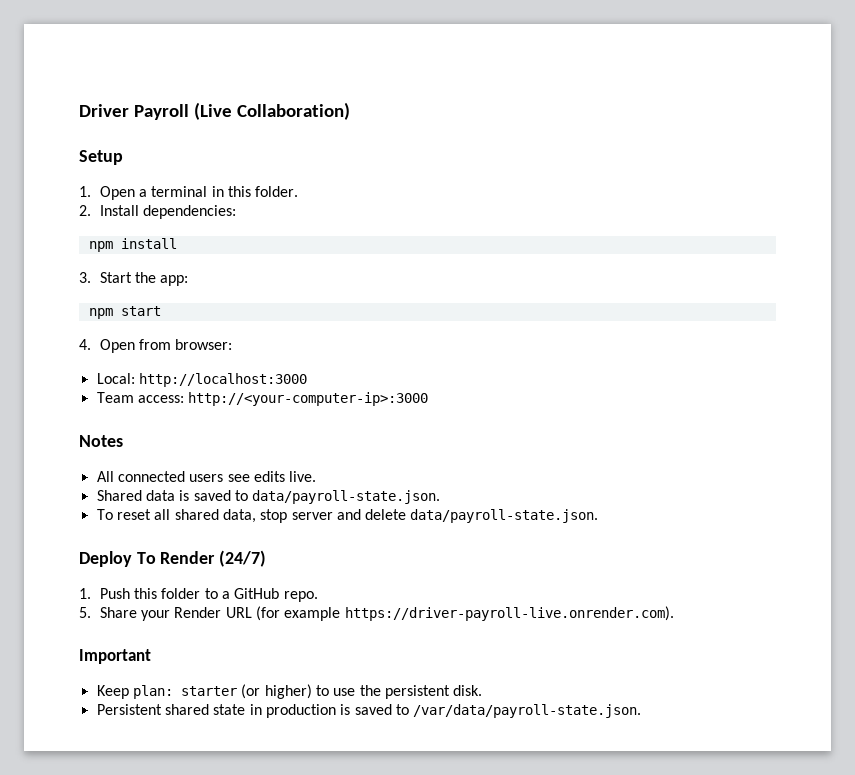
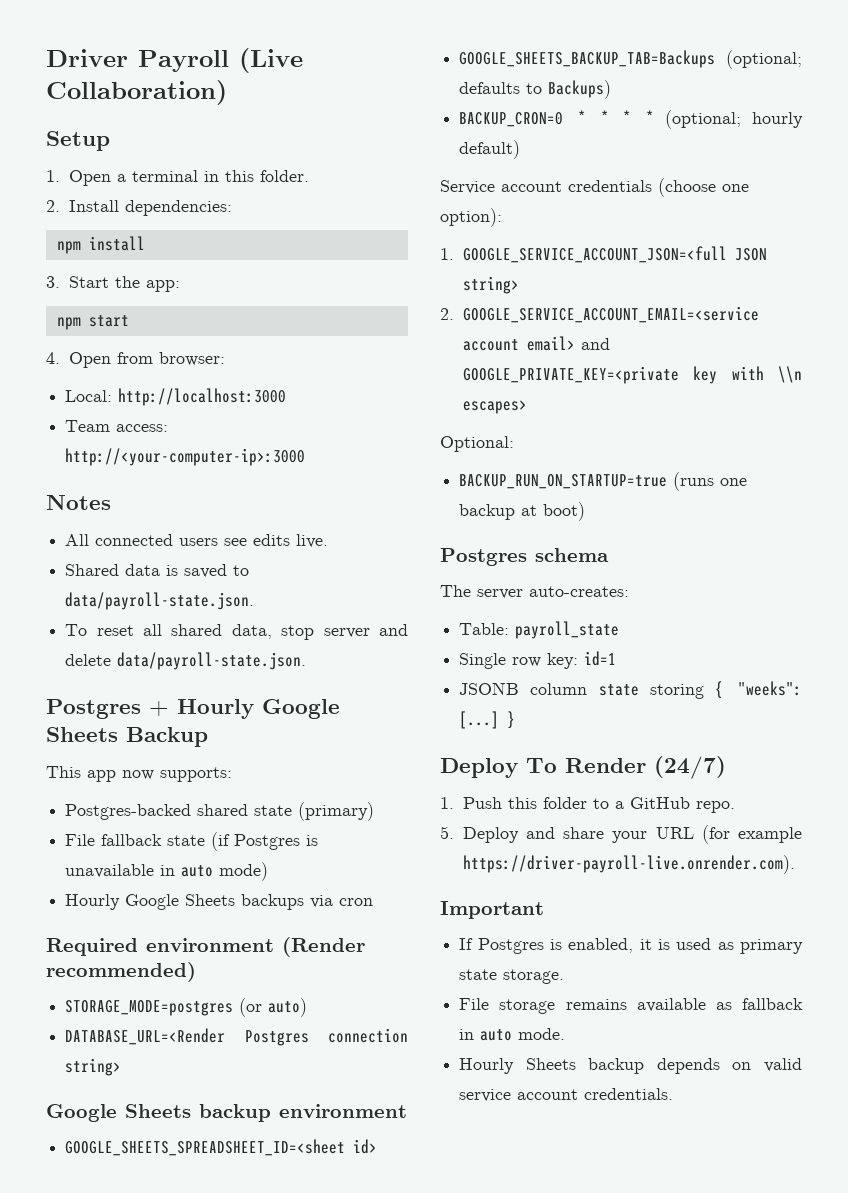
+ Postgres + Hourly Google Sheets Backup
+ This app now supports:
+ Postgres-backed shared state (primary)
+ File fallback state (if Postgres is unavailable in auto mode)
+ Hourly Google Sheets backups via cron
+ Required environment (Render recommended)
+ STORAGE_MODE=postgres (or auto)
+ DATABASE_URL=<Render Postgres connection string>
+ Google Sheets backup environment
+ GOOGLE_SHEETS_SPREADSHEET_ID=<sheet id>
+ GOOGLE_SHEETS_BACKUP_TAB=Backups (optional; defaults to Backups)
+ BACKUP_CRON=0 * * * * (optional; hourly default)
+ Service account credentials (choose one option):
+ 1. GOOGLE_SERVICE_ACCOUNT_JSON=<full JSON string>
+ 2. GOOGLE_SERVICE_ACCOUNT_EMAIL=<service account email> and GOOGLE_PRIVATE_KEY=<private key with \\n escapes>
+ Optional:
+ BACKUP_RUN_ON_STARTUP=true (runs one backup at boot)
+ Postgres schema
+ The server auto-creates:
+ Table: payroll_state
+ Single row key: id=1
+ JSONB column state storing { "weeks": [...] }
- 5. Share your Render URL (for example https://driver-payroll-live.onrender.com).
+ 5. Deploy and share your URL (for example https://driver-payroll-live.onrender.com).
- Keep plan: starter (or higher) to use the persistent disk.
- Persistent shared state in production is saved to /var/data/payroll-state.json.
+ If Postgres is enabled, it is used as primary state storage.
+ File storage remains available as fallback in auto mode.
+ Hourly Sheets backup depends on valid service account credentials.

